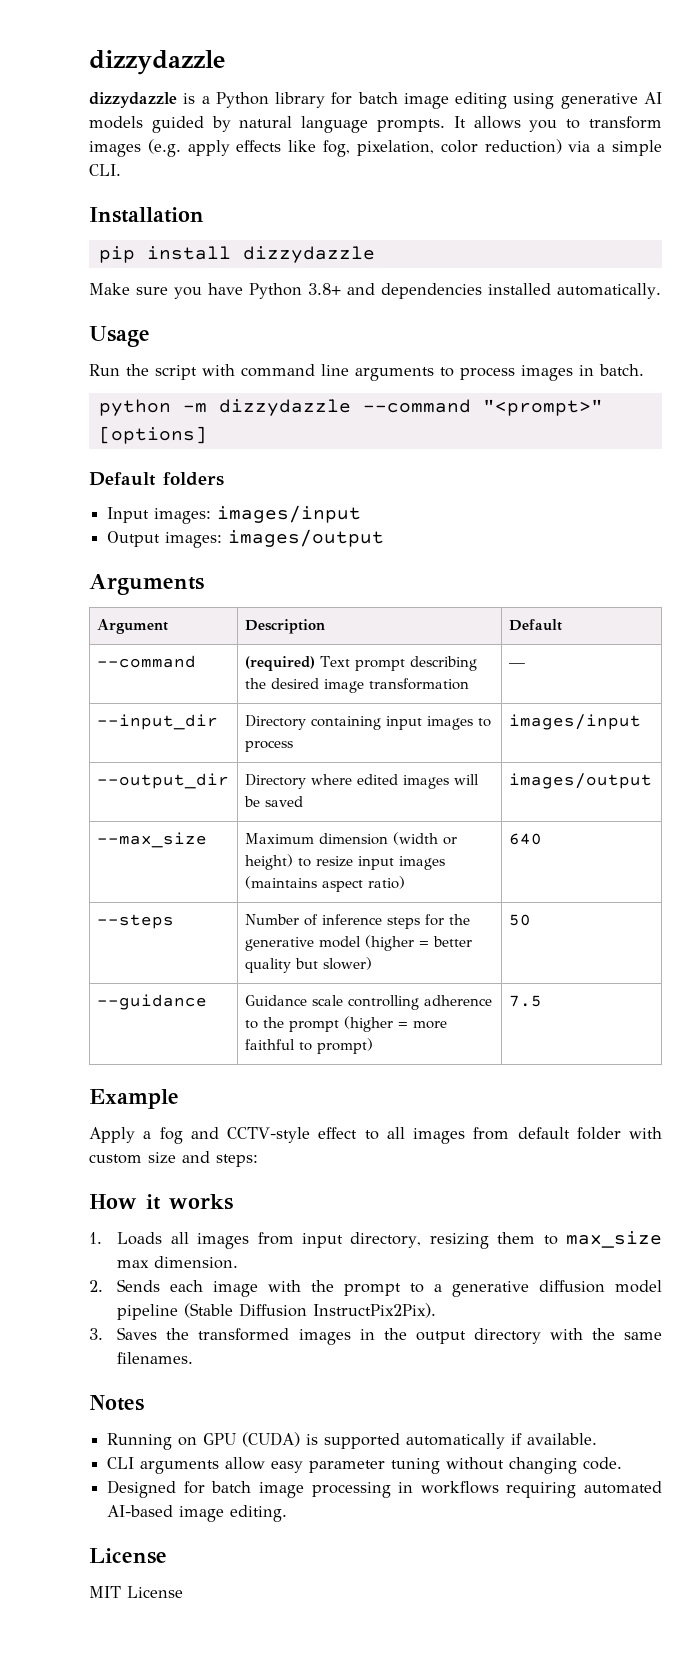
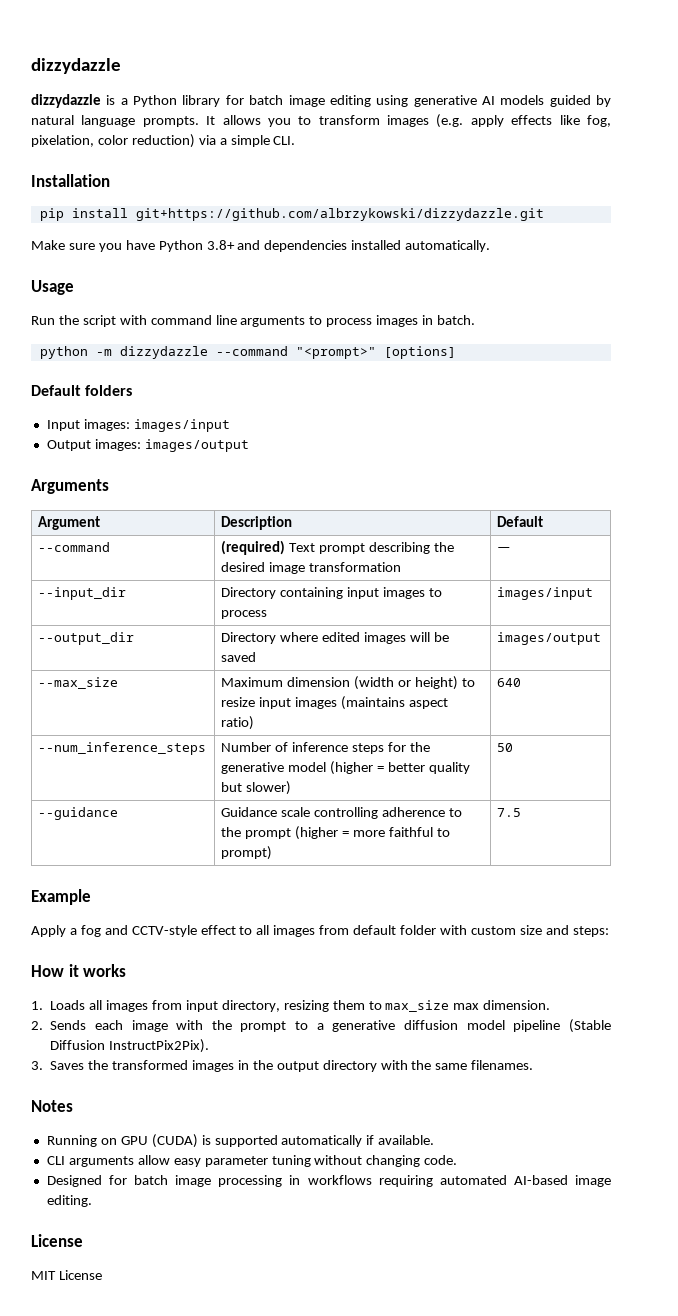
- pip install dizzydazzle
+ pip install git+https://github.com/albrzykowski/dizzydazzle.git
- --steps | Number of inference steps for the generative model (higher = better quality but slower) | 50
+ --num_inference_steps | Number of inference steps for the generative model (higher = better quality but slower) | 50

